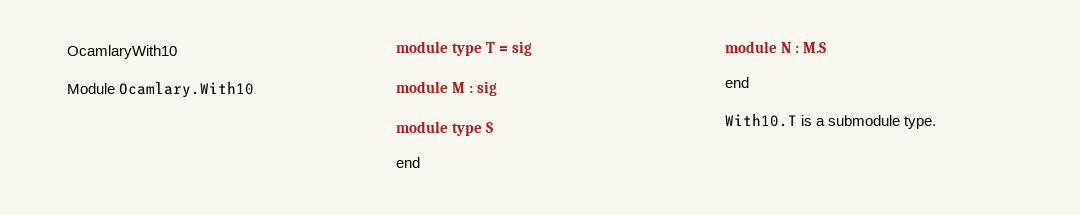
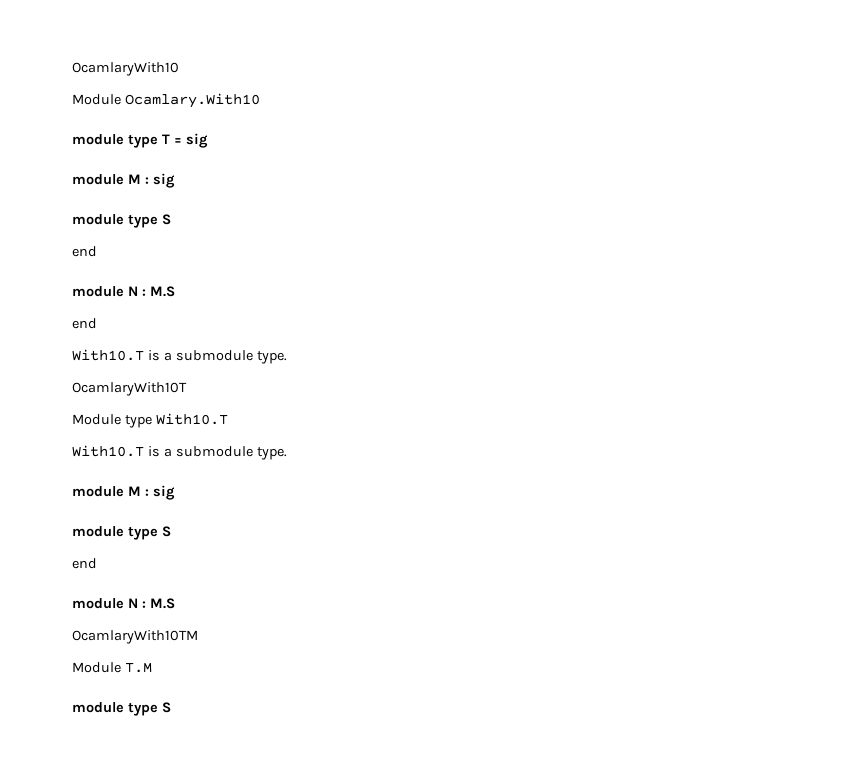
+ OcamlaryWith10T
+ Module type With10.T
+ With10.T is a submodule type.
+ module M : sig
+ module type S
+ end
+ module N : M.S
+ OcamlaryWith10TM
+ Module T.M
+ module type S

